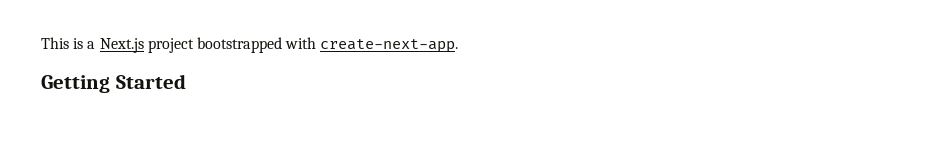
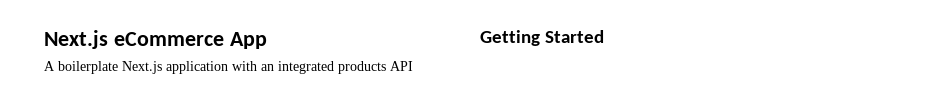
- This is a Next.js project bootstrapped with create-next-app.
+ Next.js eCommerce App
+ A boilerplate Next.js application with an integrated products API

